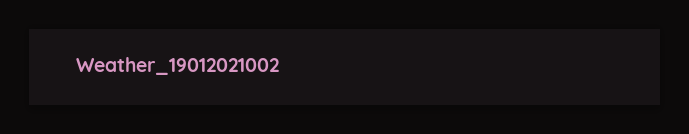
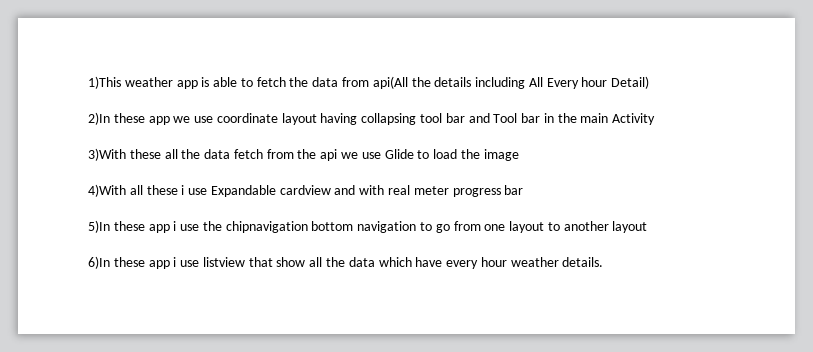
- Weather_19012021002
+ 1)This weather app is able to fetch the data from api(All the details including All Every hour Detail)
+ 2)In these app we use coordinate layout having collapsing tool bar and Tool bar in the main Activity
+ 3)With these all the data fetch from the api we use Glide to load the image
+ 4)With all these i use Expandable cardview and with real meter progress bar
+ 5)In these app i use the chipnavigation bottom navigation to go from one layout to another layout
+ 6)In these app i use listview that show all the data which have every hour weather details.

